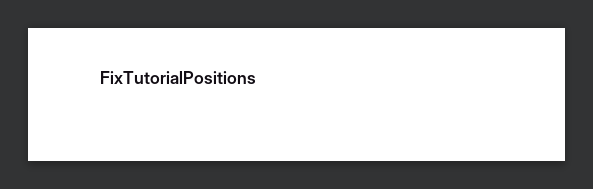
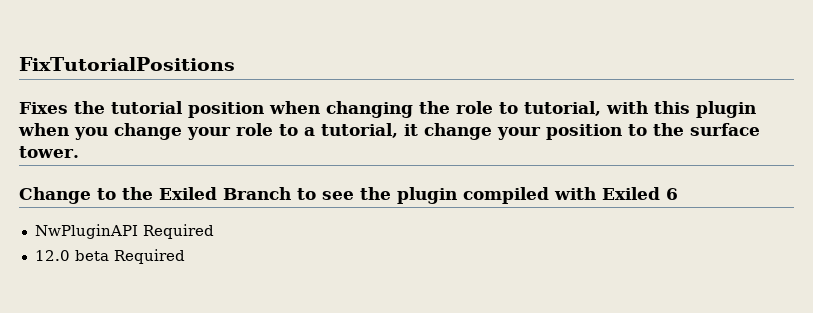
+ Fixes the tutorial position when changing the role to tutorial, with this plugin when you change your role to a tutorial, it change your position to the surface tower.
+ Change to the Exiled Branch to see the plugin compiled with Exiled 6
+ NwPluginAPI Required
+ 12.0 beta Required

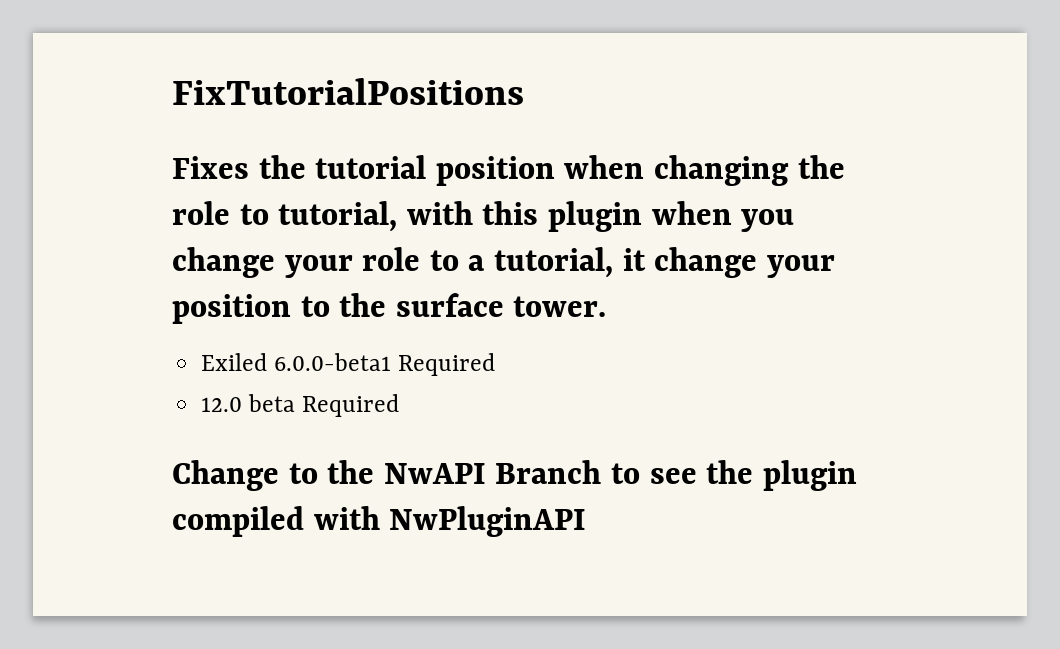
+ Exiled 6.0.0-beta1 Required
+ 12.0 beta Required
- Change to the Exiled Branch to see the plugin compiled with Exiled 6
- NwPluginAPI Required
- 12.0 beta Required
+ Change to the NwAPI Branch to see the plugin compiled with NwPluginAPI

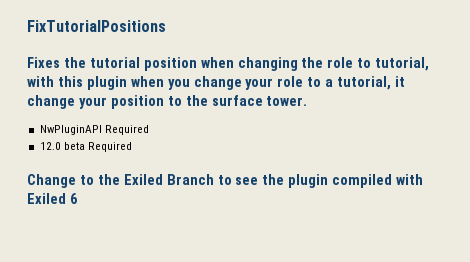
- Exiled 6.0.0-beta1 Required
+ NwPluginAPI Required
- Change to the NwAPI Branch to see the plugin compiled with NwPluginAPI
+ Change to the Exiled Branch to see the plugin compiled with Exiled 6

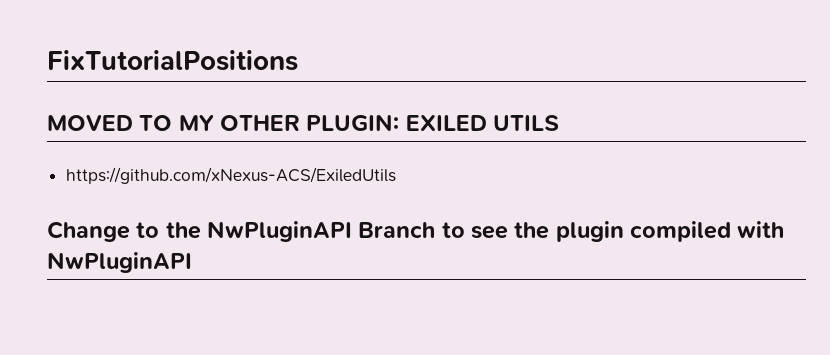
- Fixes the tutorial position when changing the role to tutorial, with this plugin when you change your role to a tutorial, it change your position to the surface tower.
- NwPluginAPI Required
- 12.0 beta Required
+ MOVED TO MY OTHER PLUGIN: EXILED UTILS
+ https://github.com/xNexus-ACS/ExiledUtils
- Change to the Exiled Branch to see the plugin compiled with Exiled 6
+ Change to the NwPluginAPI Branch to see the plugin compiled with NwPluginAPI

